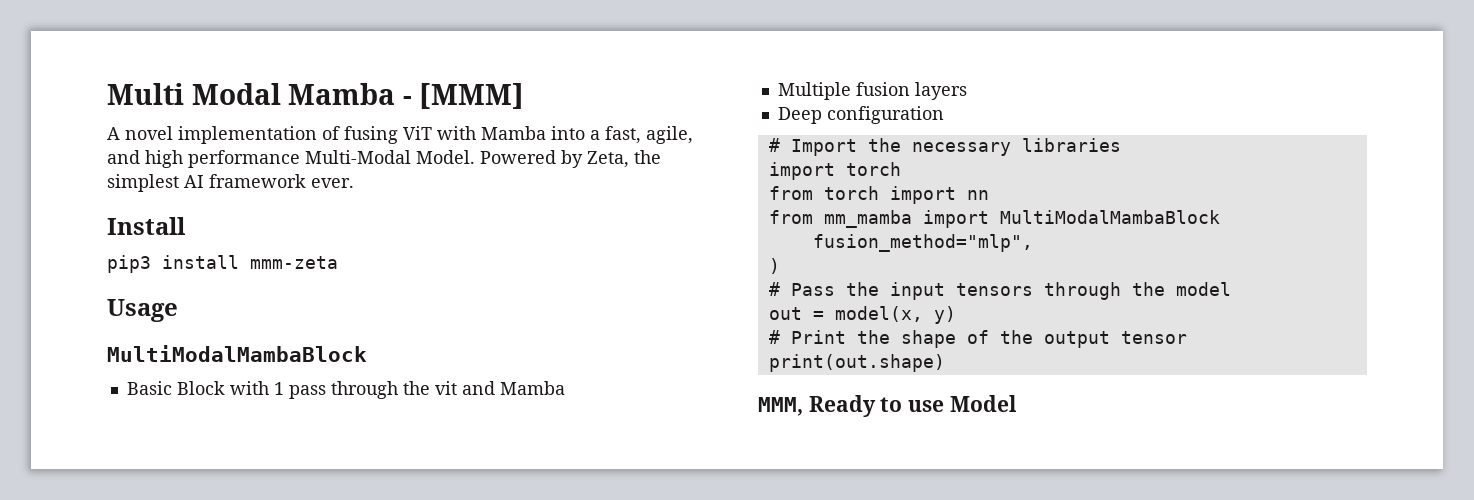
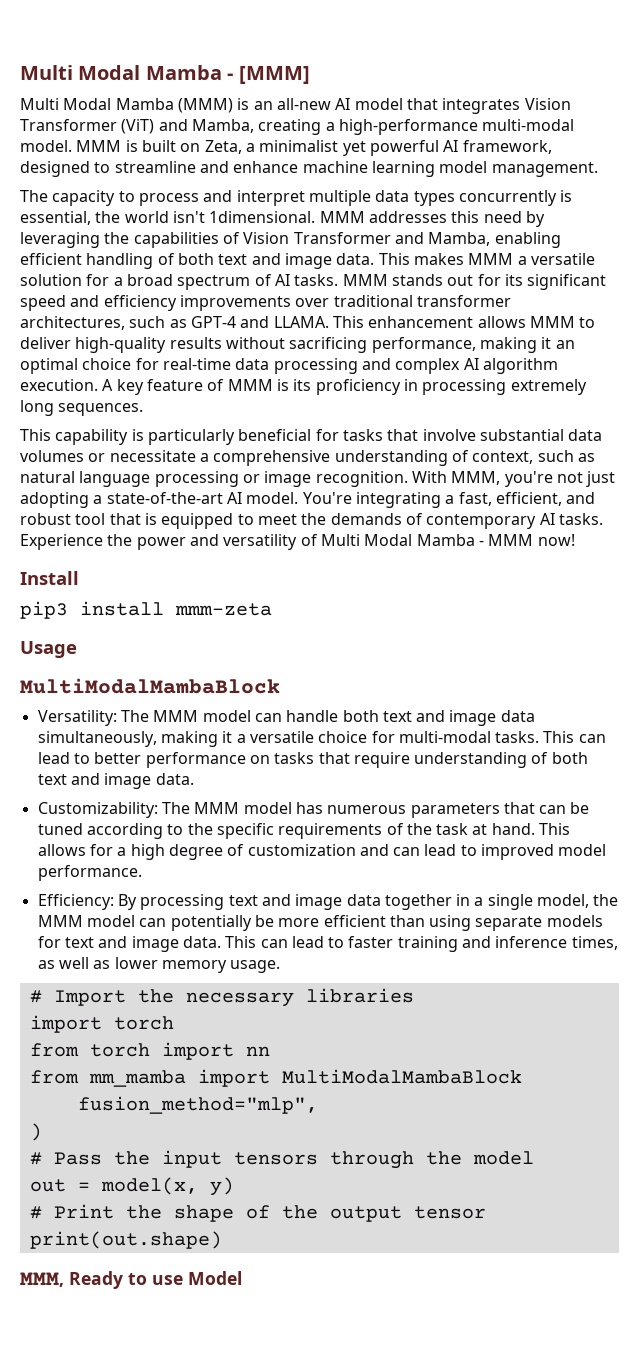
- A novel implementation of fusing ViT with Mamba into a fast, agile, and high performance Multi-Modal Model. Powered by Zeta, the simplest AI framework ever.
+ Multi Modal Mamba (MMM) is an all-new AI model that integrates Vision Transformer (ViT) and Mamba, creating a high-performance multi-modal model. MMM is built on Zeta, a minimalist yet powerful AI framework, designed to streamline and enhance machine learning model management.
+ The capacity to process and interpret multiple data types concurrently is essential, the world isn't 1dimensional. MMM addresses this need by leveraging the capabilities of Vision Transformer and Mamba, enabling efficient handling of both text and image data. This makes MMM a versatile solution for a broad spectrum of AI tasks. MMM stands out for its significant speed and efficiency improvements over traditional transformer architectures, such as GPT-4 and LLAMA. This enhancement allows MMM to deliver high-quality results without sacrificing performance, making it an optimal choice for real-time data processing and complex AI algorithm execution. A key feature of MMM is its proficiency in processing extremely long sequences.
+ This capability is particularly beneficial for tasks that involve substantial data volumes or necessitate a comprehensive understanding of context, such as natural language processing or image recognition. With MMM, you're not just adopting a state-of-the-art AI model. You're integrating a fast, efficient, and robust tool that is equipped to meet the demands of contemporary AI tasks. Experience the power and versatility of Multi Modal Mamba - MMM now!
- Basic Block with 1 pass through the vit and Mamba
- Multiple fusion layers
- Deep configuration
+ Versatility: The MMM model can handle both text and image data simultaneously, making it a versatile choice for multi-modal tasks. This can lead to better performance on tasks that require understanding of both text and image data.
+ Customizability: The MMM model has numerous parameters that can be tuned according to the specific requirements of the task at hand. This allows for a high degree of customization and can lead to improved model performance.
+ Efficiency: By processing text and image data together in a single model, the MMM model can potentially be more efficient than using separate models for text and image data. This can lead to faster training and inference times, as well as lower memory usage.

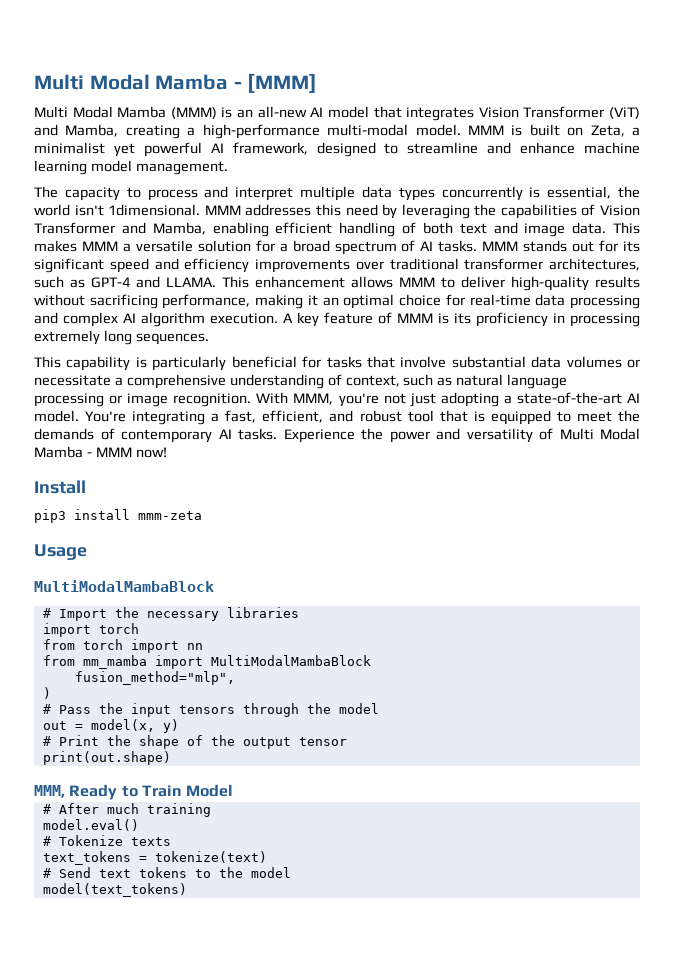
- Versatility: The MMM model can handle both text and image data simultaneously, making it a versatile choice for multi-modal tasks. This can lead to better performance on tasks that require understanding of both text and image data.
- Customizability: The MMM model has numerous parameters that can be tuned according to the specific requirements of the task at hand. This allows for a high degree of customization and can lead to improved model performance.
- Efficiency: By processing text and image data together in a single model, the MMM model can potentially be more efficient than using separate models for text and image data. This can lead to faster training and inference times, as well as lower memory usage.
- MMM, Ready to use Model
+ MMM, Ready to Train Model
+ # After much training
+ model.eval()
+ # Tokenize texts
+ text_tokens = tokenize(text)
+ # Send text tokens to the model
+ model(text_tokens)

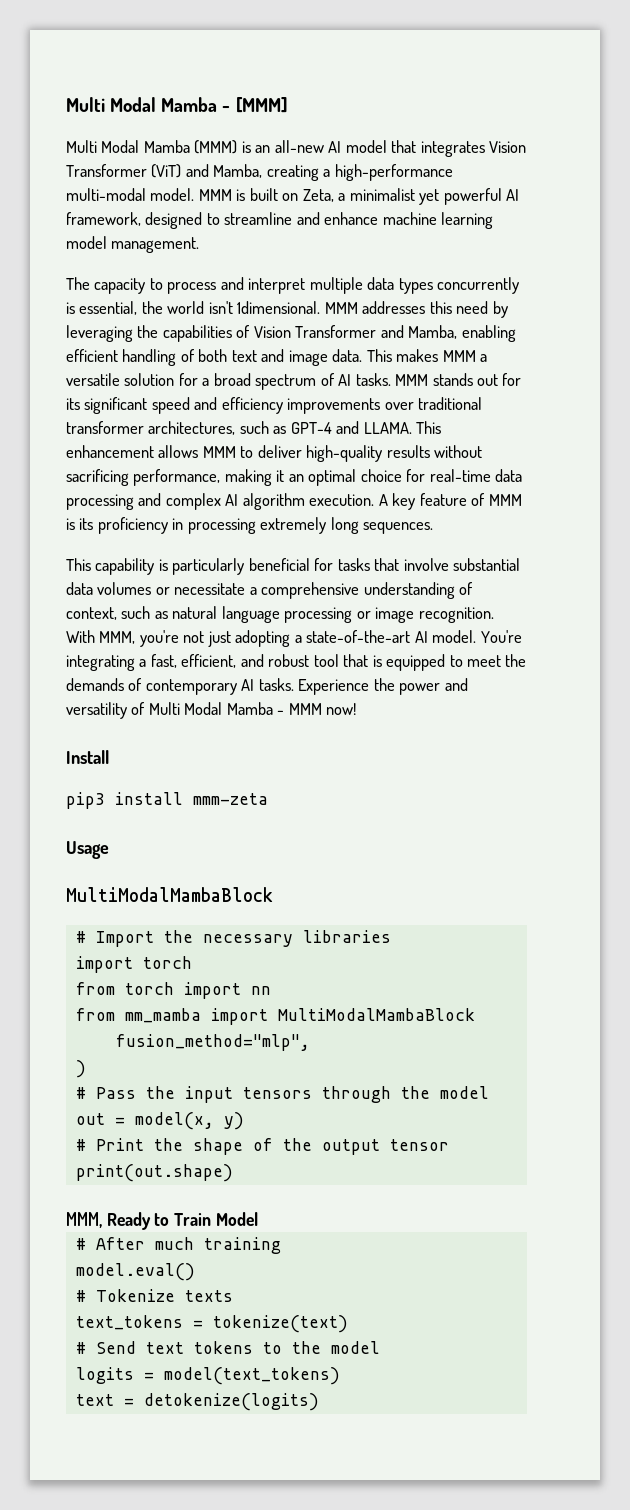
- model(text_tokens)
+ logits = model(text_tokens)
+ text = detokenize(logits)

